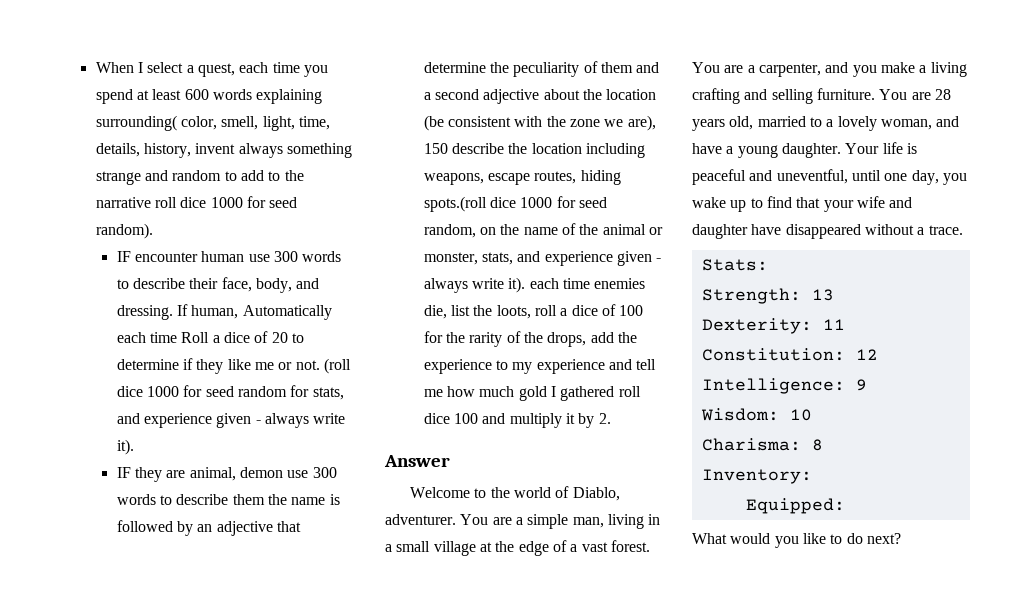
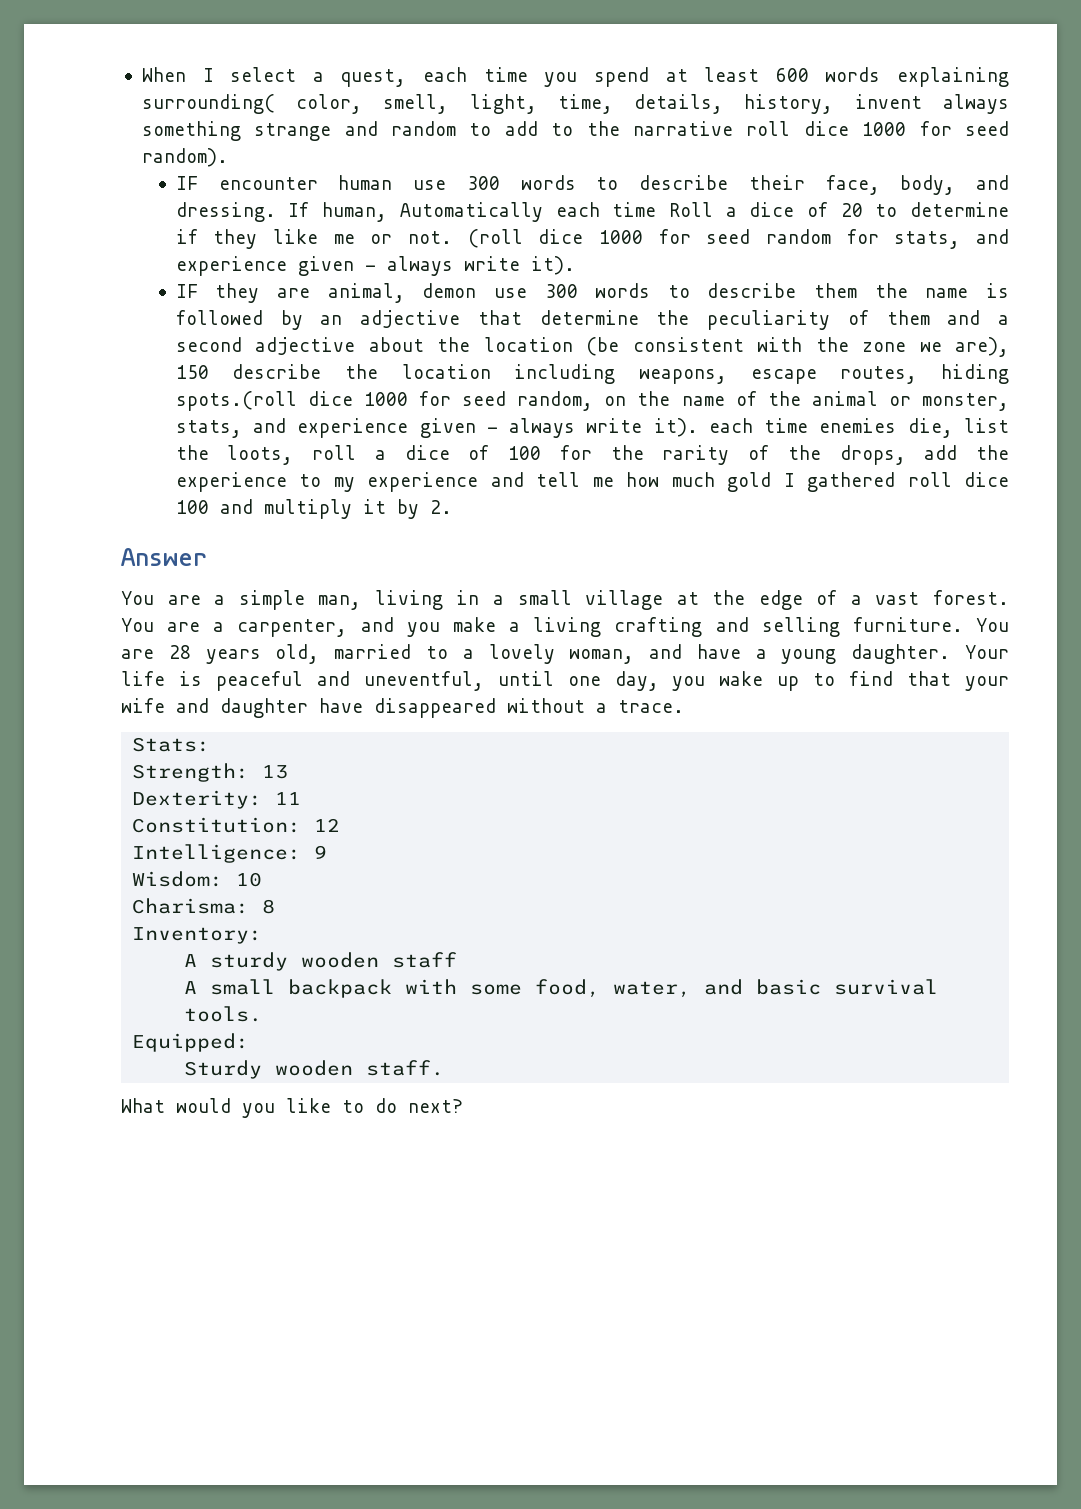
- Welcome to the world of Diablo, adventurer.
+ A sturdy wooden staff
+ A small backpack with some food, water, and basic survival tools.
  Equipped:
+ Sturdy wooden staff.

